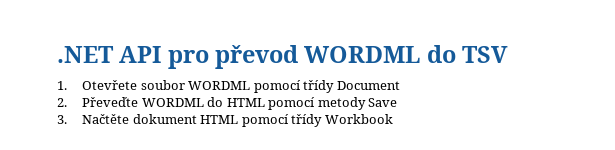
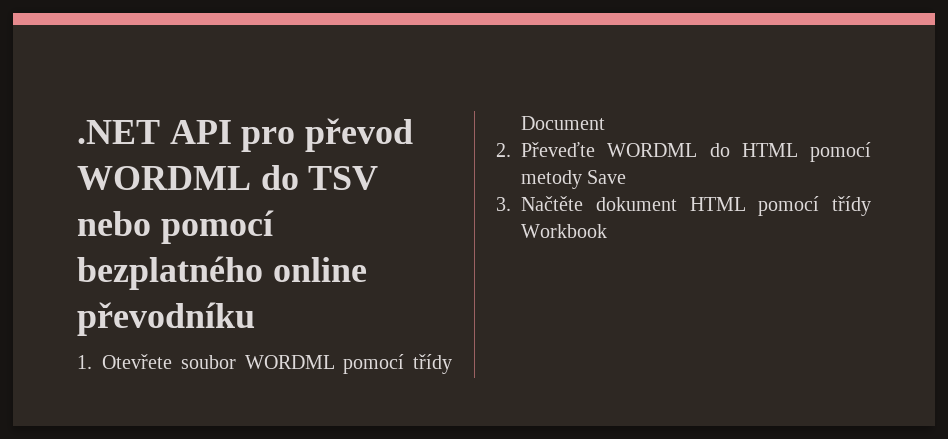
- .NET API pro převod WORDML do TSV
+ .NET API pro převod WORDML do TSV nebo pomocí bezplatného online převodníku

